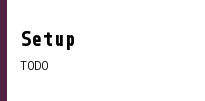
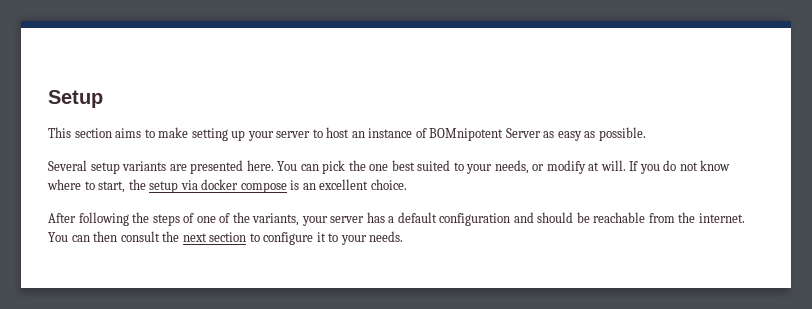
- TODO
+ This section aims to make setting up your server to host an instance of BOMnipotent Server as easy as possible.
+ Several setup variants are presented here. You can pick the one best suited to your needs, or modify at will. If you do not know where to start, the setup via docker compose is an excellent choice.
+ After following the steps of one of the variants, your server has a default configuration and should be reachable from the internet. You can then consult the next section to configure it to your needs.

